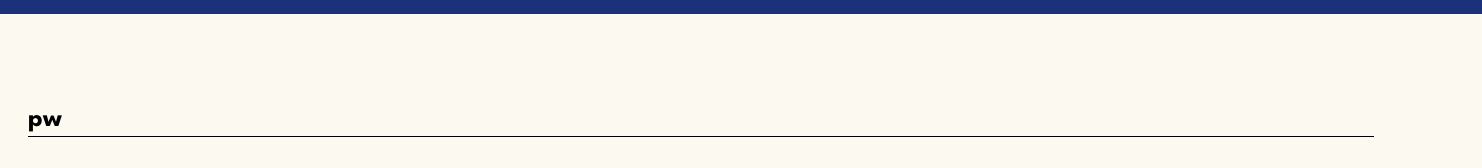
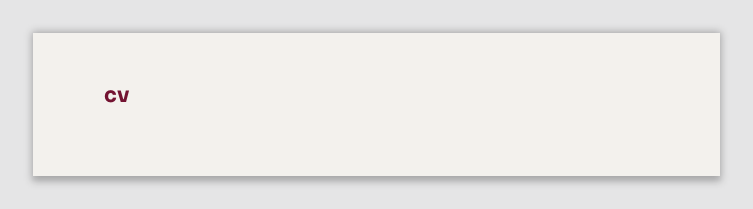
- pw
+ cv

